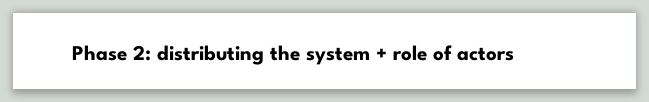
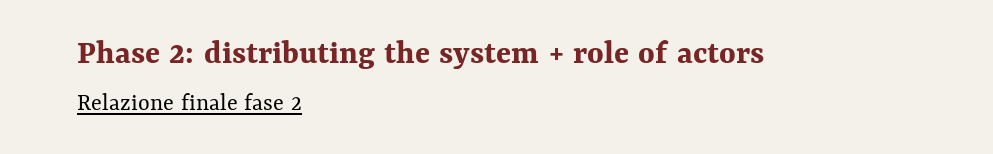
+ Relazione finale fase 2

